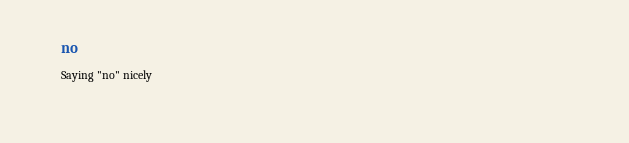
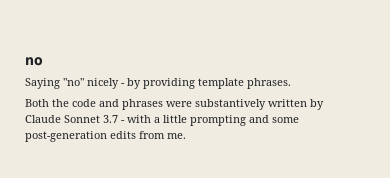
- Saying "no" nicely
+ Saying "no" nicely - by providing template phrases.
+ Both the code and phrases were substantively written by Claude Sonnet 3.7 - with a little prompting and some post-generation edits from me.

